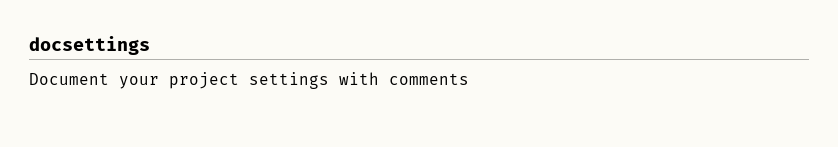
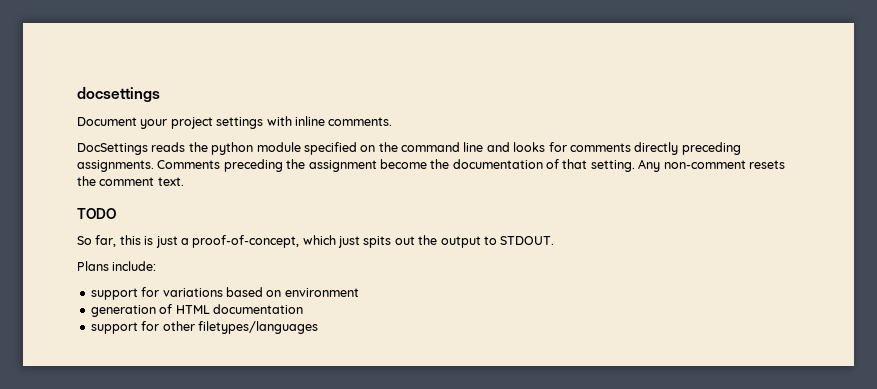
- Document your project settings with comments
+ Document your project settings with inline comments.
+ DocSettings reads the python module specified on the command line and looks for comments directly preceding assignments. Comments preceding the assignment become the documentation of that setting. Any non-comment resets the comment text.
+ TODO
+ So far, this is just a proof-of-concept, which just spits out the output to STDOUT.
+ Plans include:
+ support for variations based on environment
+ generation of HTML documentation
+ support for other filetypes/languages

